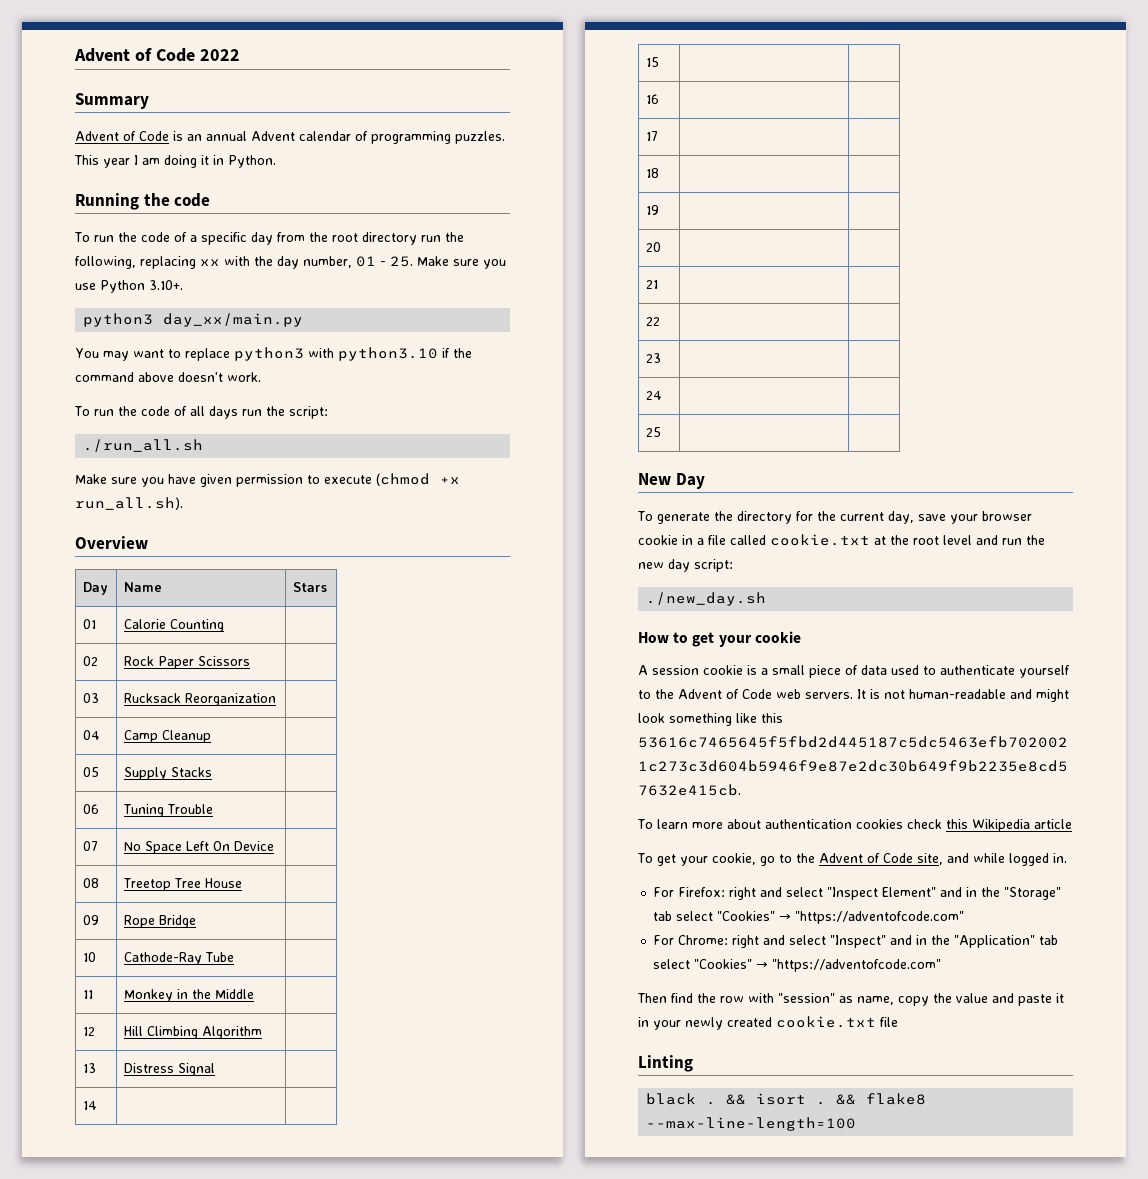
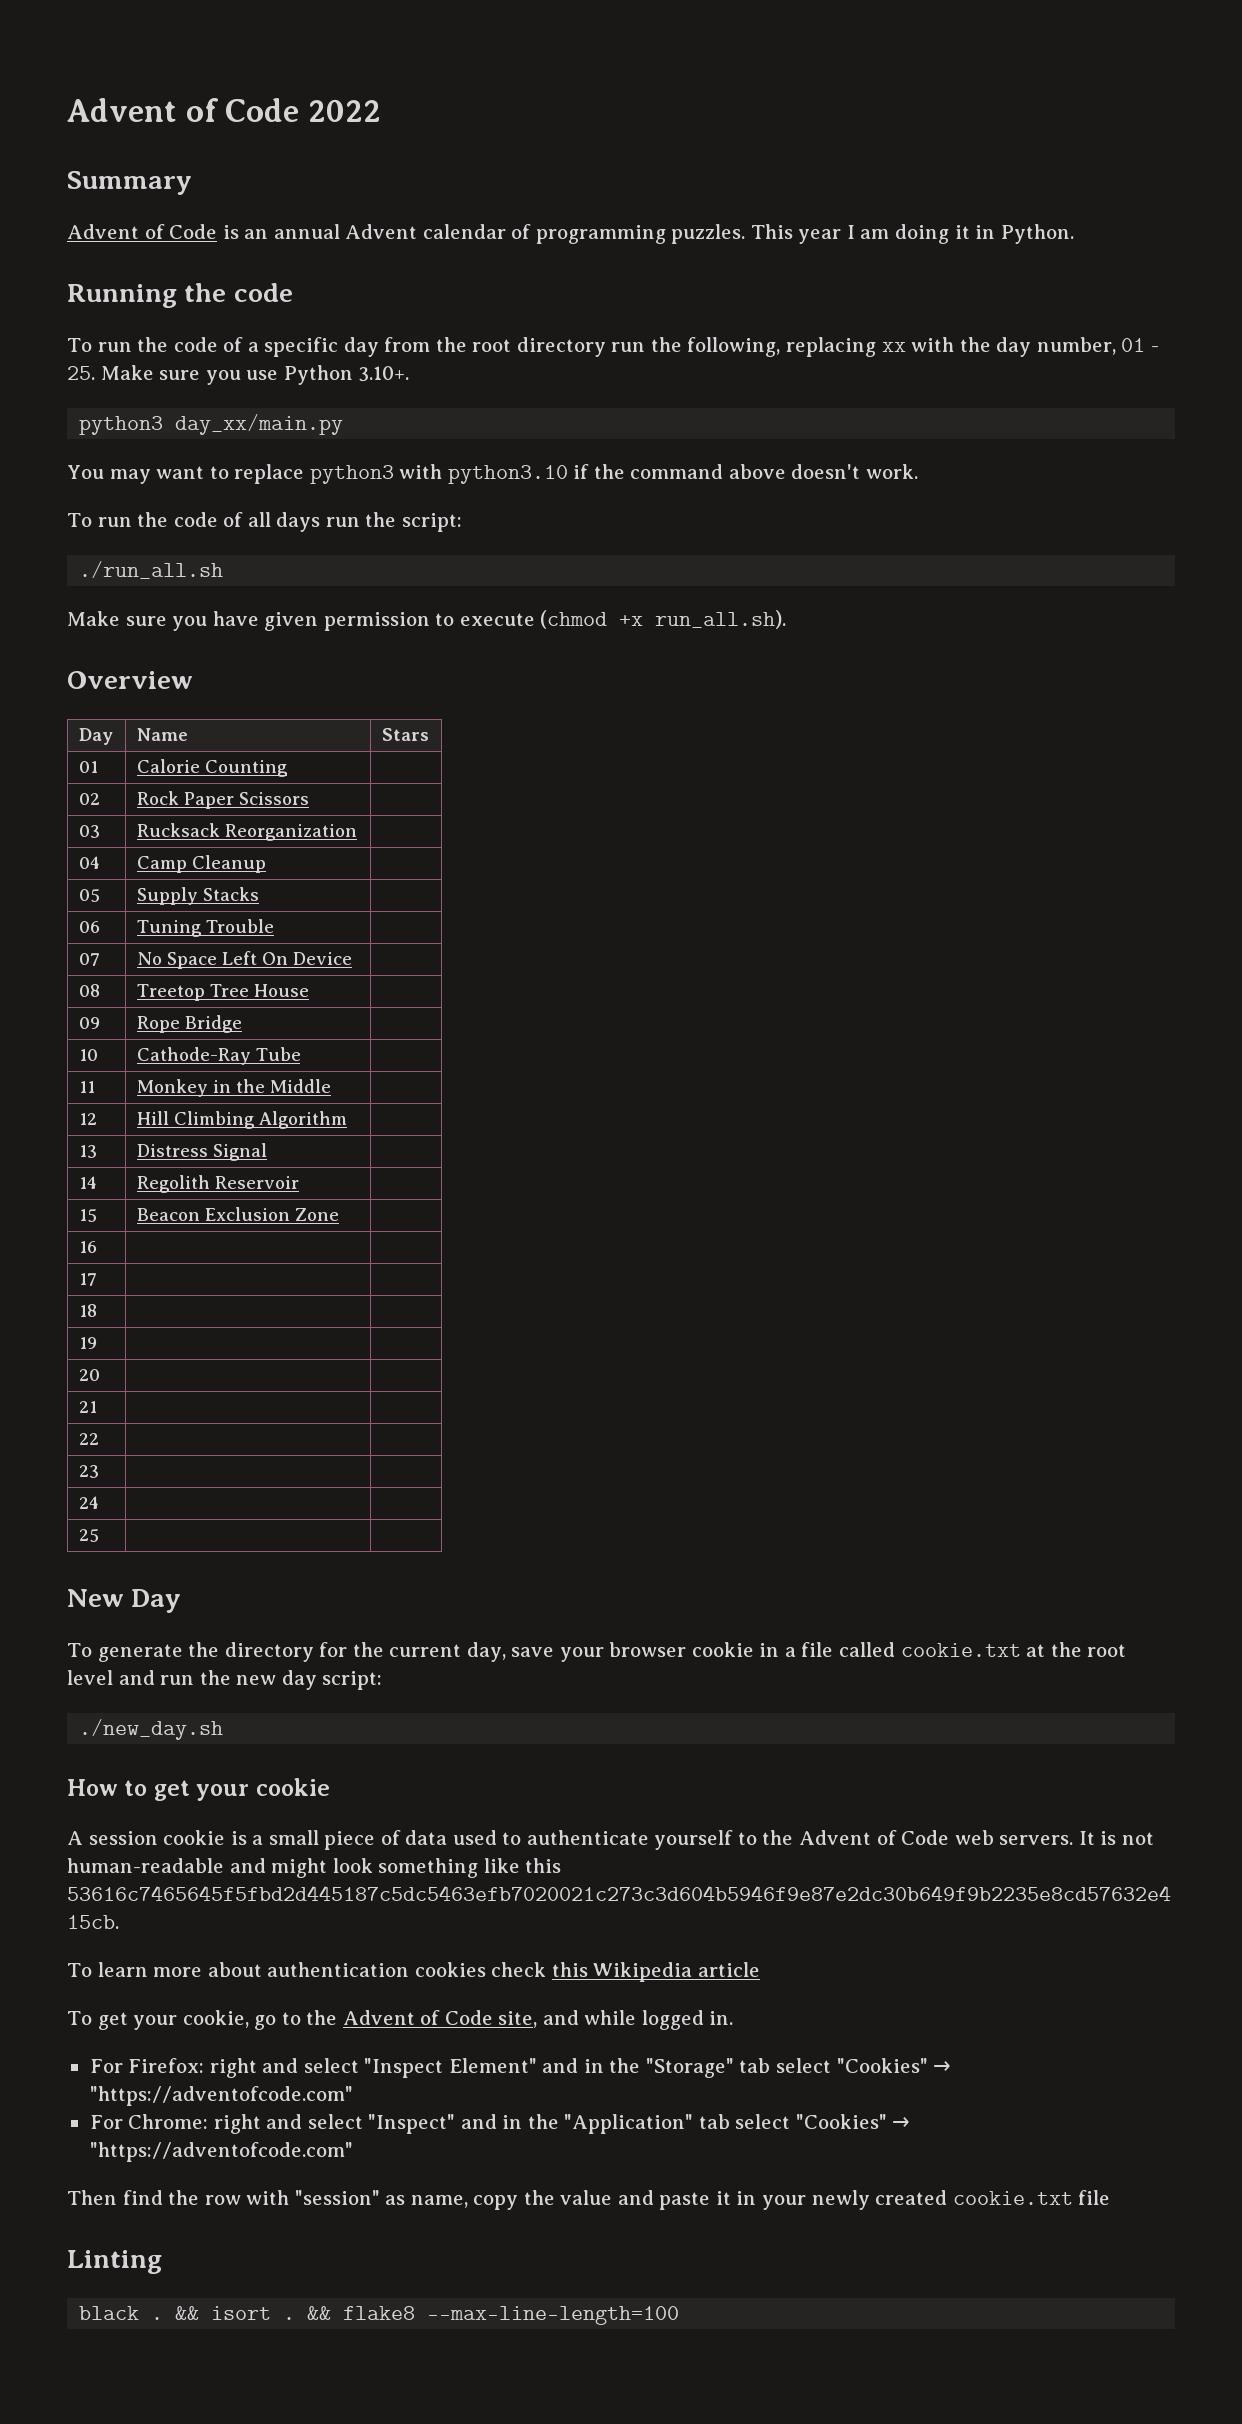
- 14 | |
+ 14 | Regolith Reservoir |
- 15 | |
+ 15 | Beacon Exclusion Zone |

